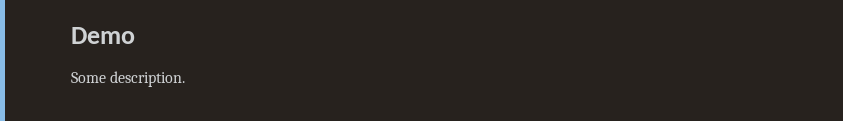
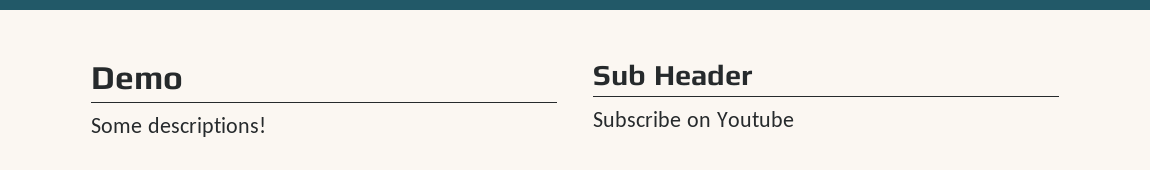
- Some description.
+ Some descriptions!
+ Sub Header
+ Subscribe on Youtube

